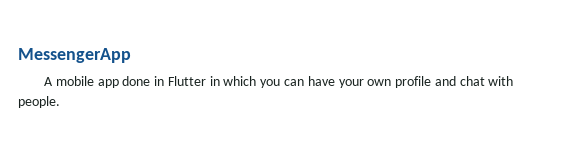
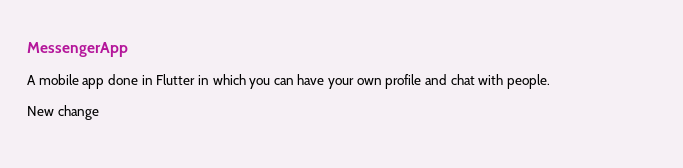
+ New change

